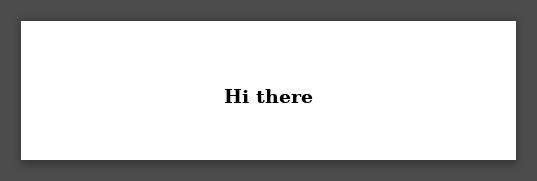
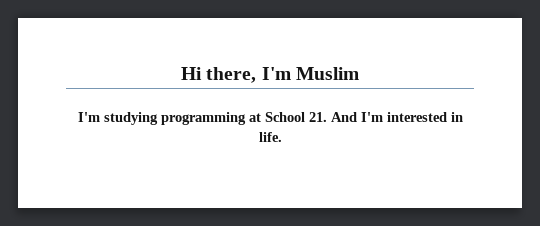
- Hi there
+ Hi there, I'm Muslim
+ I'm studying programming at School 21. And I'm interested in life.

